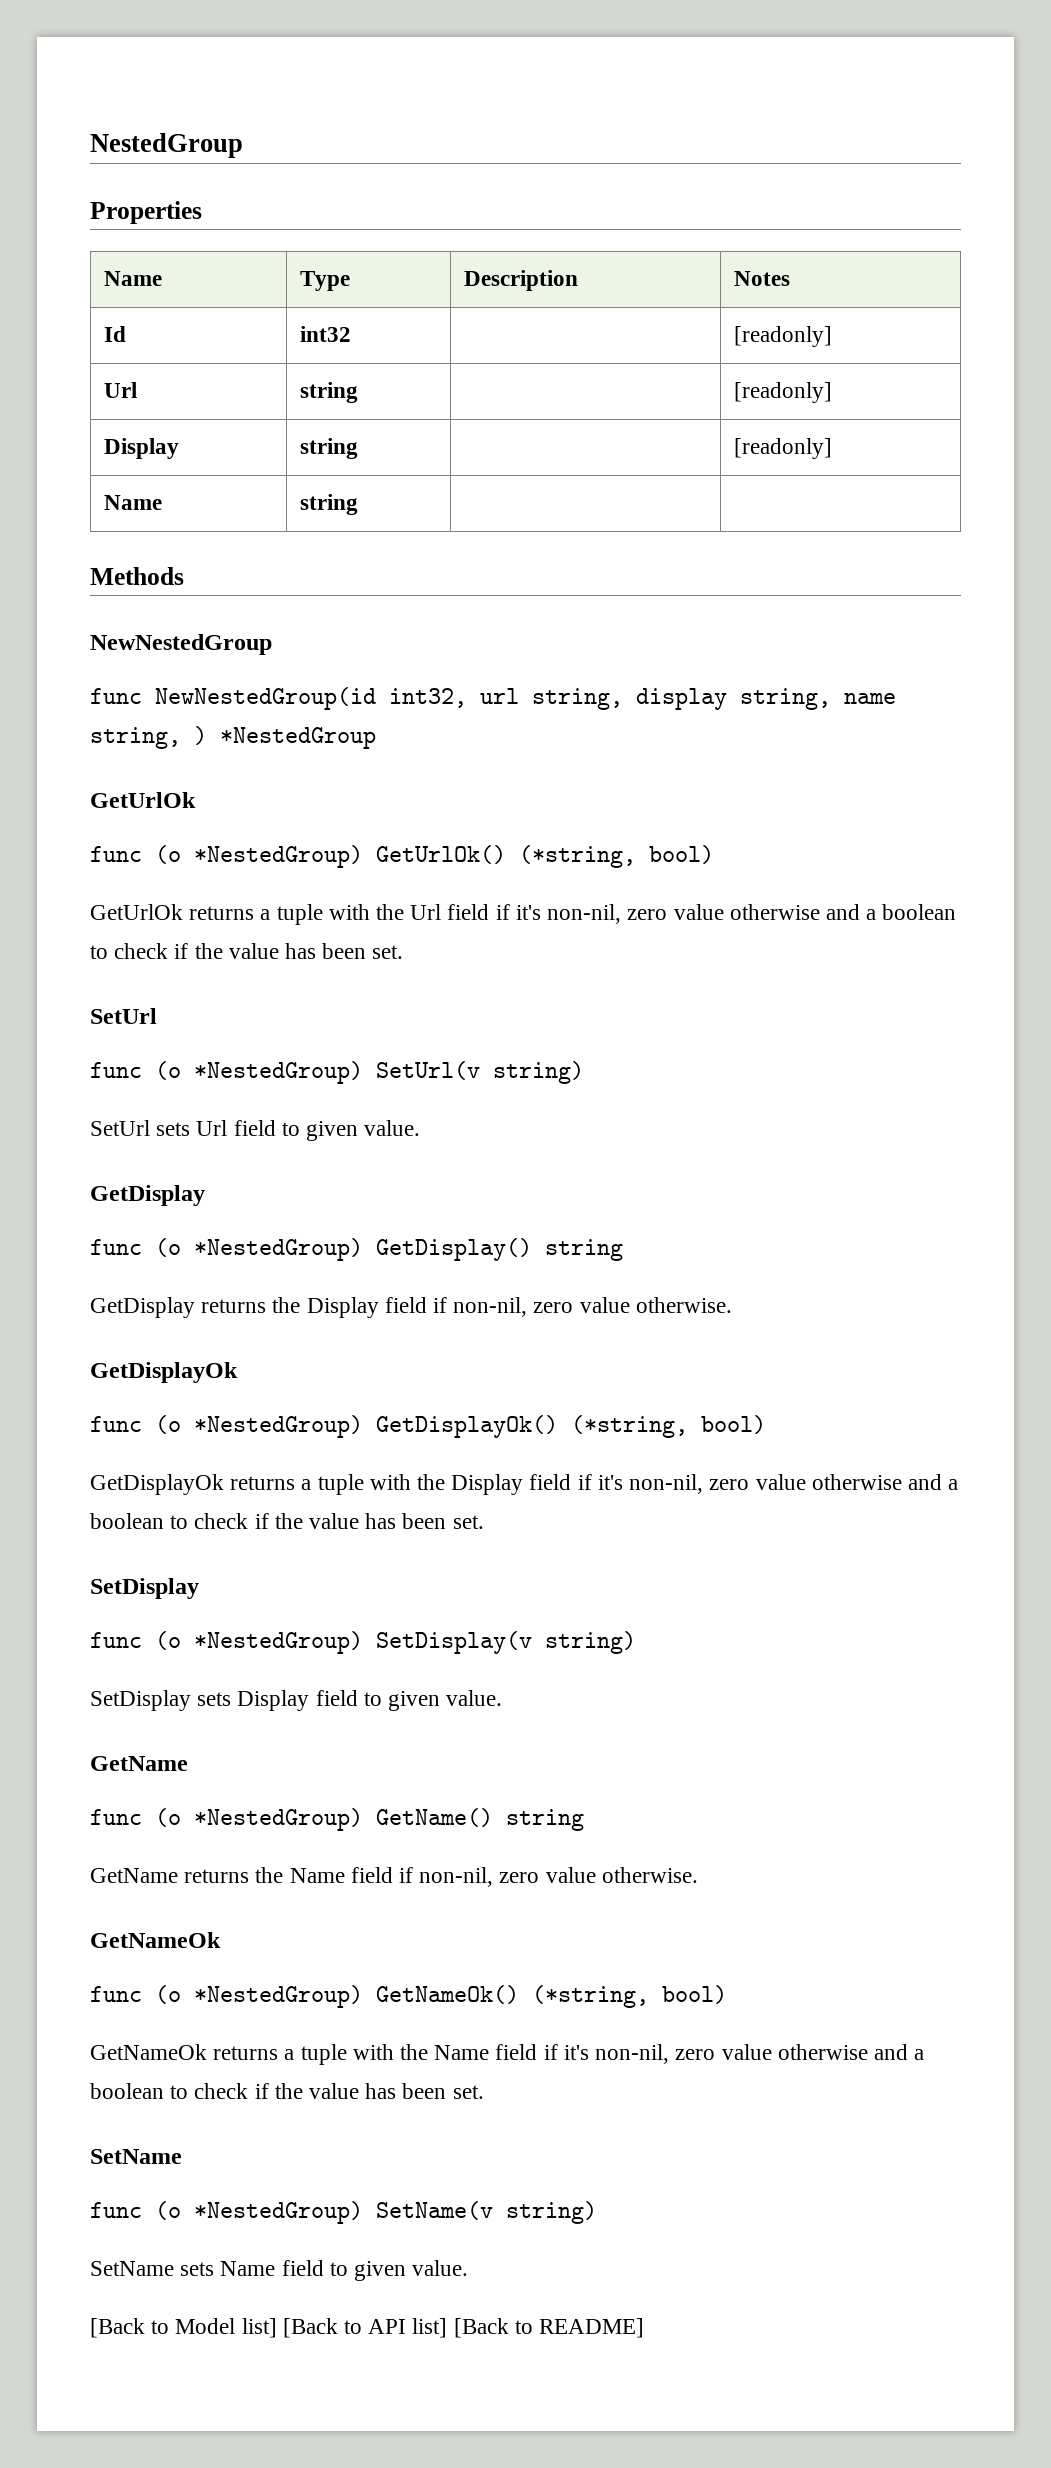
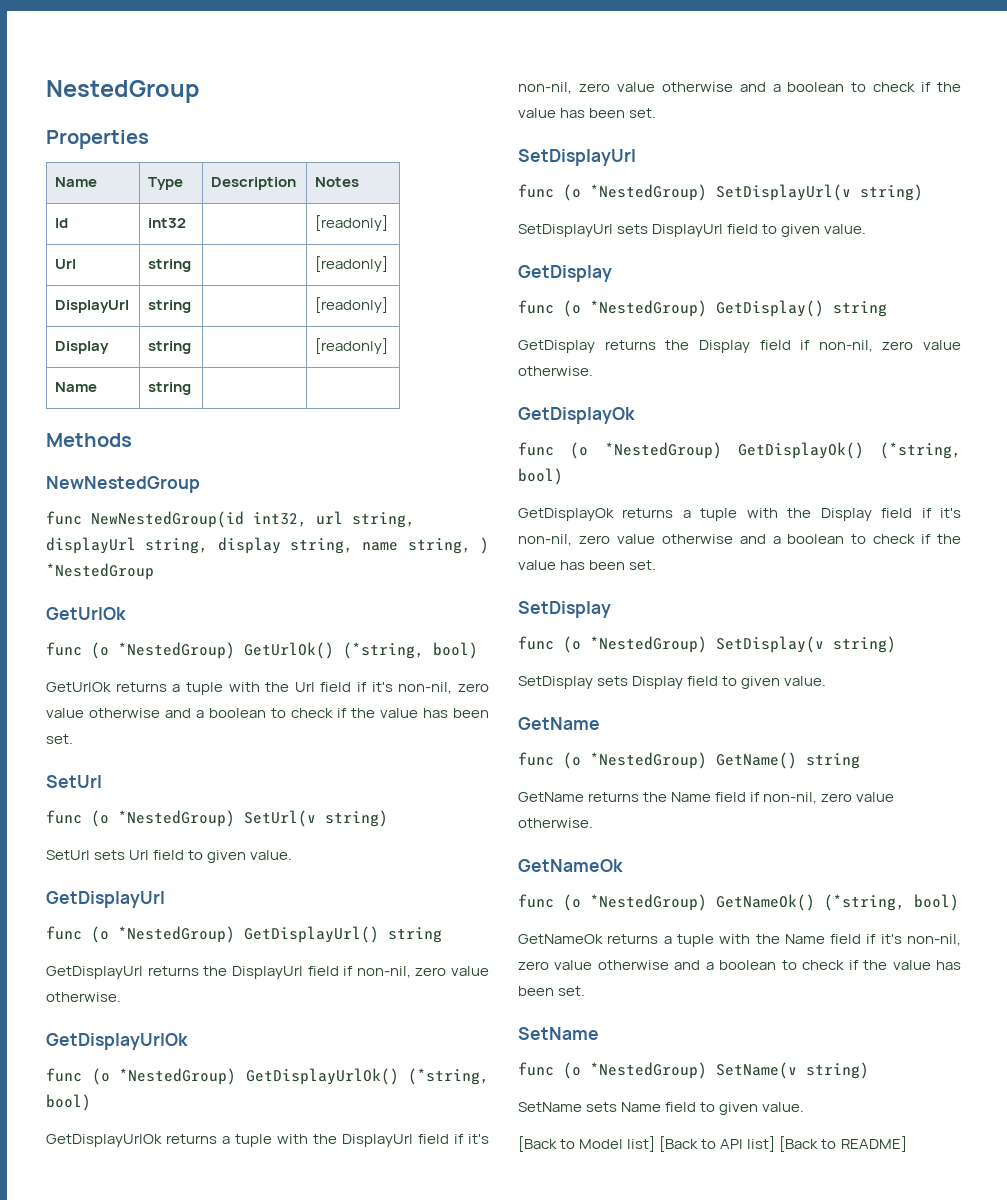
+ DisplayUrl | string | | [readonly]
- func NewNestedGroup(id int32, url string, display string, name string, ) *NestedGroup
+ func NewNestedGroup(id int32, url string, displayUrl string, display string, name string, ) *NestedGroup
  SetUrl sets Url field to given value.
+ GetDisplayUrl
+ func (o *NestedGroup) GetDisplayUrl() string
+ GetDisplayUrl returns the DisplayUrl field if non-nil, zero value otherwise.
+ GetDisplayUrlOk
+ func (o *NestedGroup) GetDisplayUrlOk() (*string, bool)
+ GetDisplayUrlOk returns a tuple with the DisplayUrl field if it's non-nil, zero value otherwise and a boolean to check if the value has been set.
+ SetDisplayUrl
+ func (o *NestedGroup) SetDisplayUrl(v string)
+ SetDisplayUrl sets DisplayUrl field to given value.

